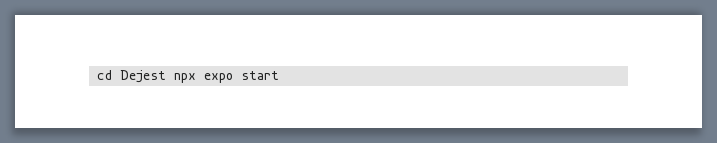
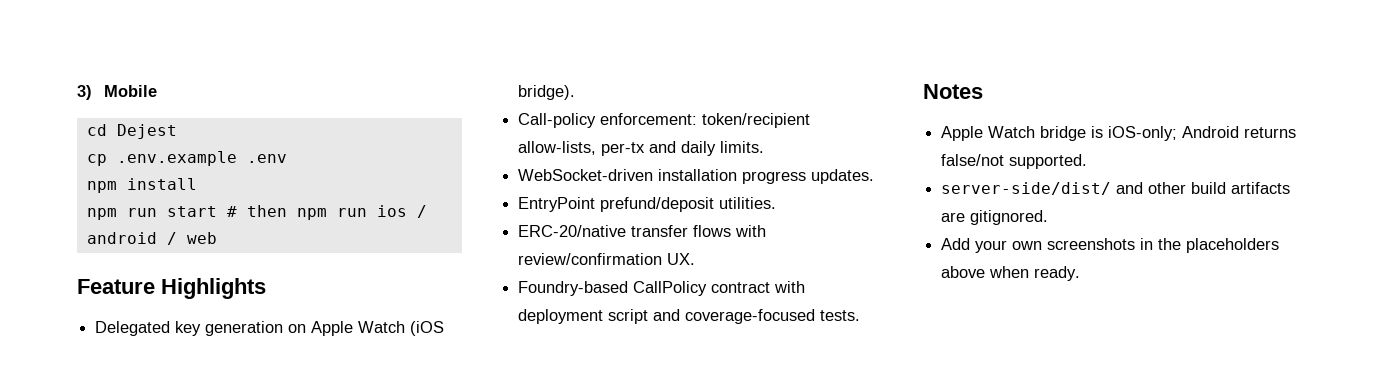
+ 3) Mobile
- cd Dejest npx expo start
+ cd Dejest
+ cp .env.example .env
+ npm install
+ npm run start # then npm run ios / android / web
+ Feature Highlights
+ Delegated key generation on Apple Watch (iOS bridge).
+ Call-policy enforcement: token/recipient allow-lists, per-tx and daily limits.
+ WebSocket-driven installation progress updates.
+ EntryPoint prefund/deposit utilities.
+ ERC-20/native transfer flows with review/confirmation UX.
+ Foundry-based CallPolicy contract with deployment script and coverage-focused tests.
+ Notes
+ Apple Watch bridge is iOS-only; Android returns false/not supported.
+ server-side/dist/ and other build artifacts are gitignored.
+ Add your own screenshots in the placeholders above when ready.

